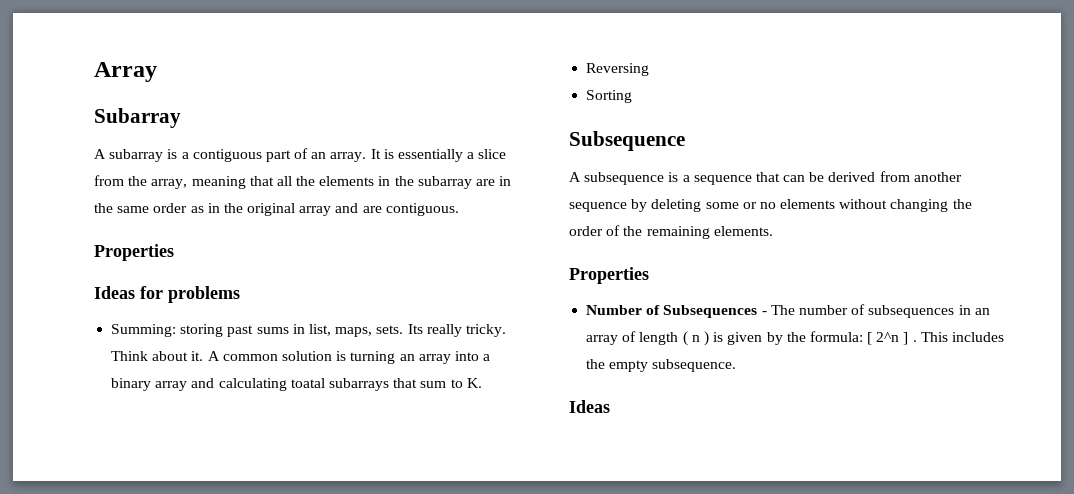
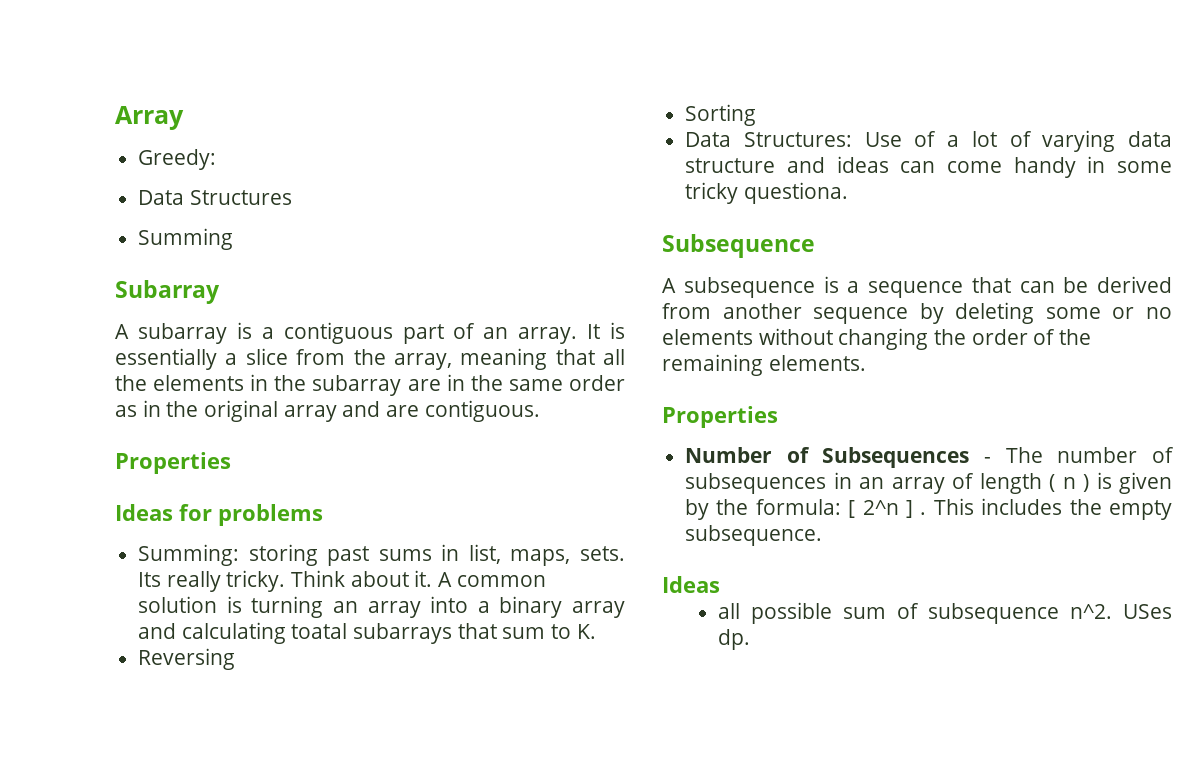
+ Greedy:
+ Data Structures
+ Summing
+ Data Structures: Use of a lot of varying data structure and ideas can come handy in some tricky questiona.
+ all possible sum of subsequence n^2. USes dp.

